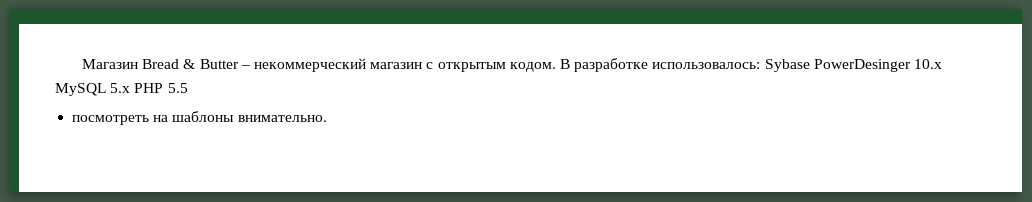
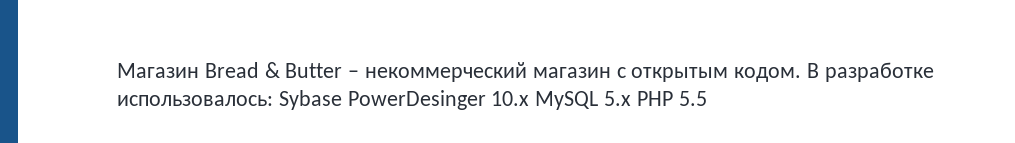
- посмотреть на шаблоны внимательно.

